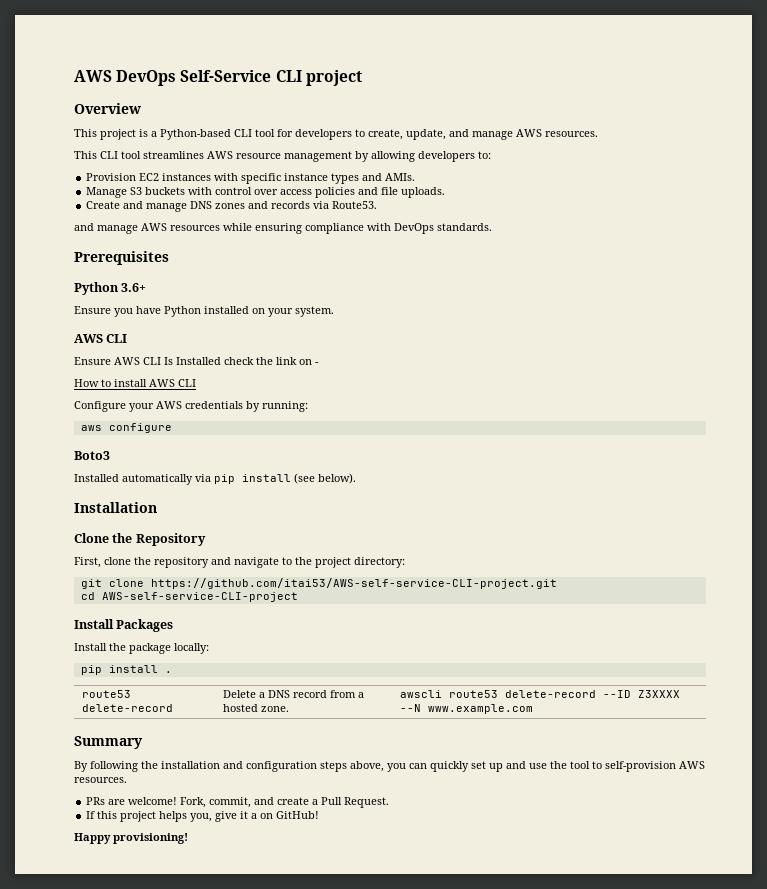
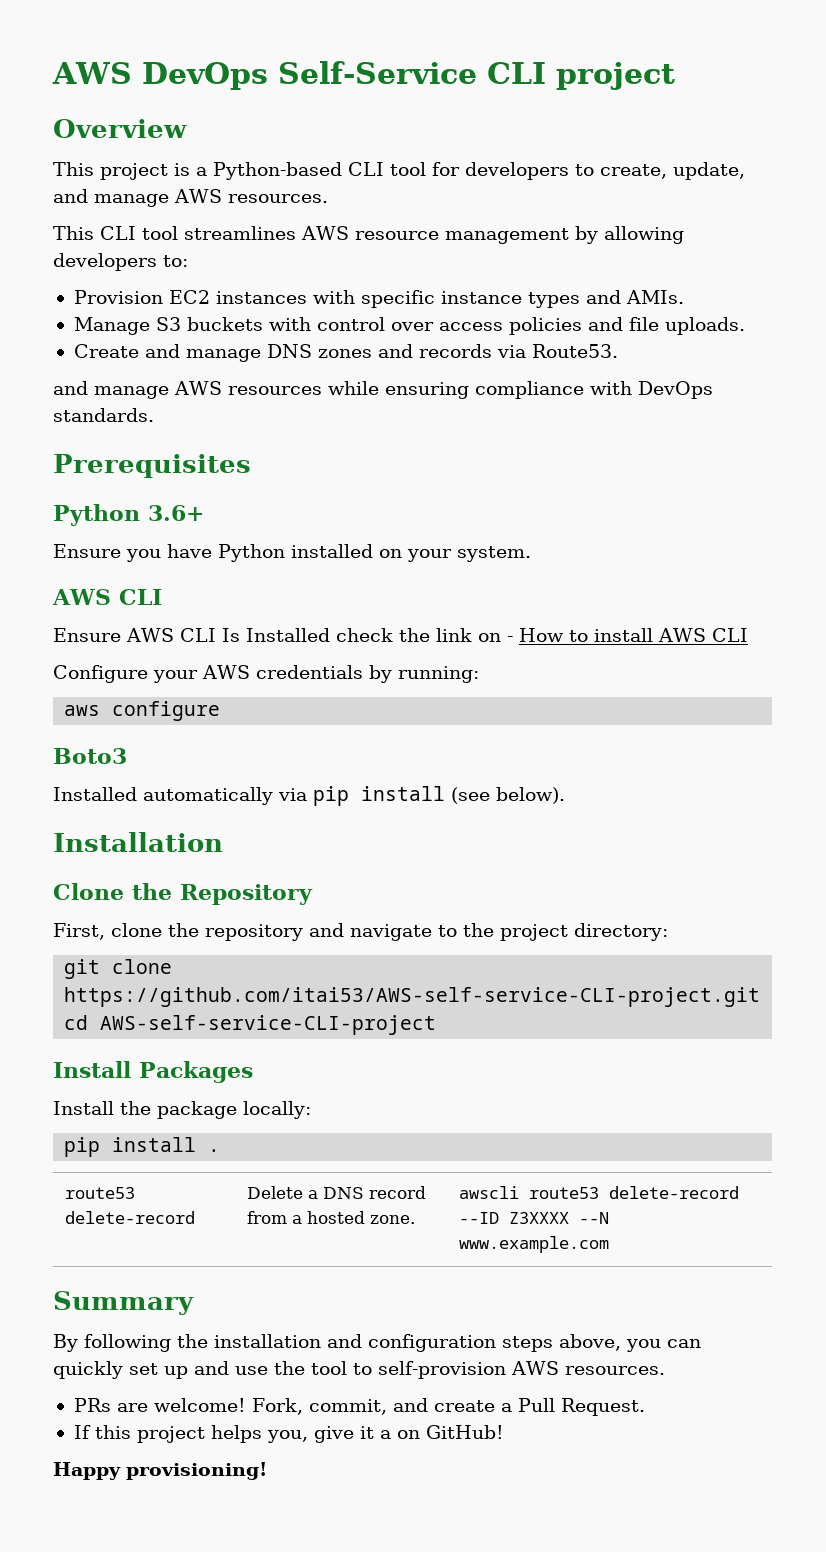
- Ensure AWS CLI Is Installed check the link on -
- How to install AWS CLI
+ Ensure AWS CLI Is Installed check the link on - How to install AWS CLI

